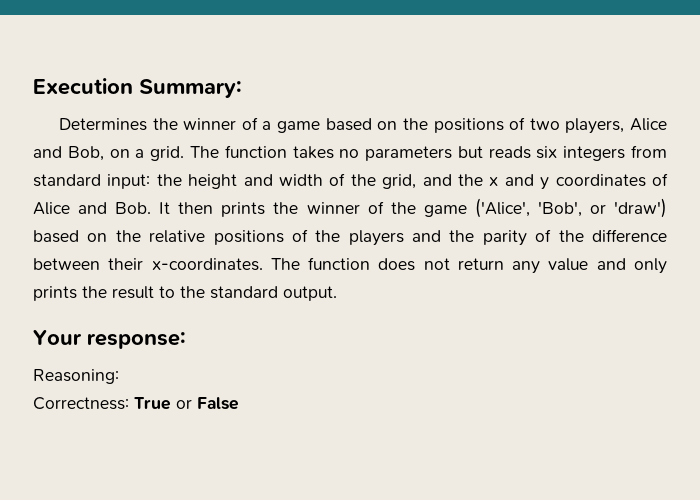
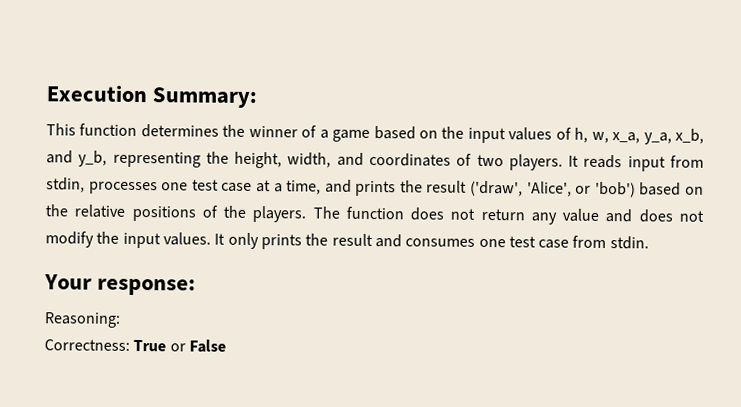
- Determines the winner of a game based on the positions of two players, Alice and Bob, on a grid. The function takes no parameters but reads six integers from standard input: the height and width of the grid, and the x and y coordinates of Alice and Bob. It then prints the winner of the game ('Alice', 'Bob', or 'draw') based on the relative positions of the players and the parity of the difference between their x-coordinates.
+ This function determines the winner of a game based on the input values of h, w, x_a, y_a, x_b, and y_b, representing the height, width, and coordinates of two players. It reads input from stdin, processes one test case at a time, and prints the result ('draw', 'Alice', or 'bob') based on the relative positions of the players.
- The function does not return any value and only prints the result to the standard output.
+ The function does not return any value and does not modify the input values. It only prints the result and consumes one test case from stdin.

